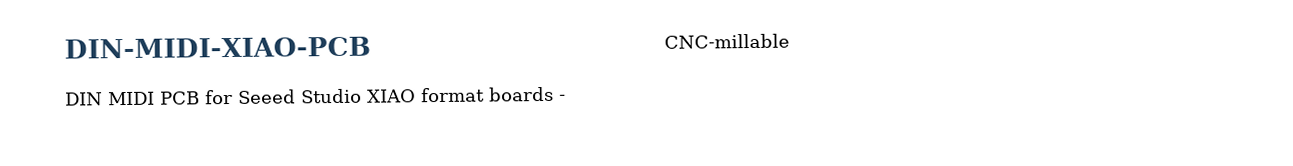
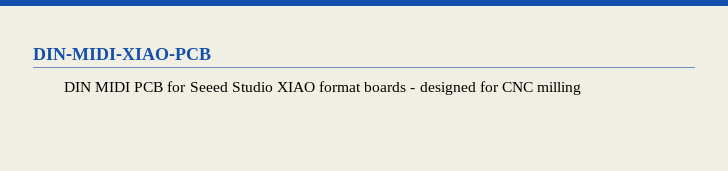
- DIN MIDI PCB for Seeed Studio XIAO format boards - CNC-millable
+ DIN MIDI PCB for Seeed Studio XIAO format boards - designed for CNC milling

